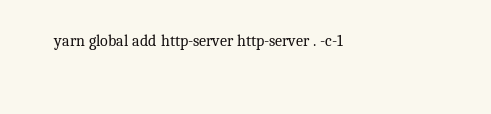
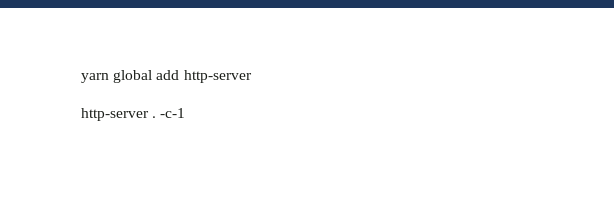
- yarn global add http-server http-server .
+ yarn global add http-server
+ http-server .

